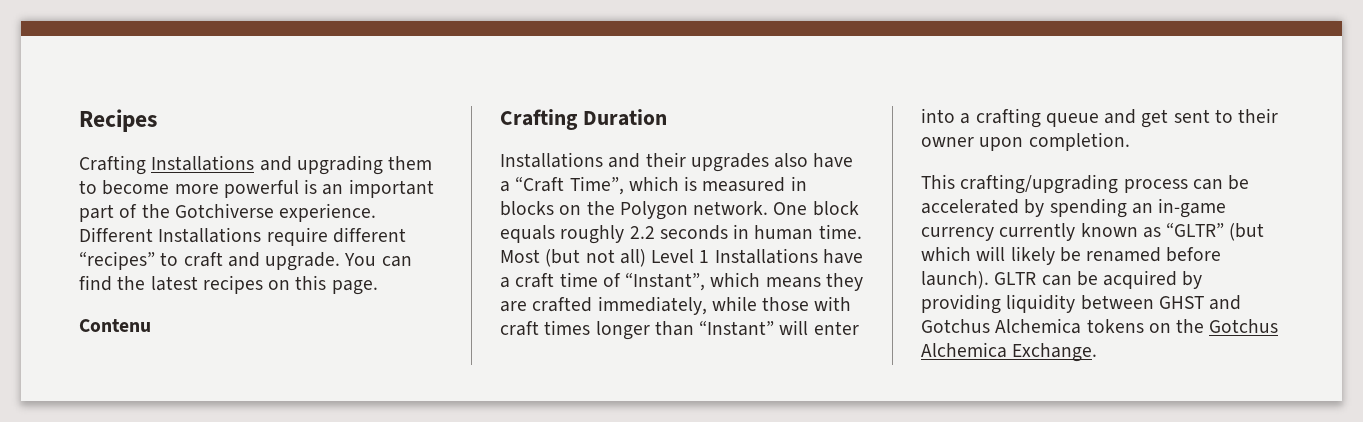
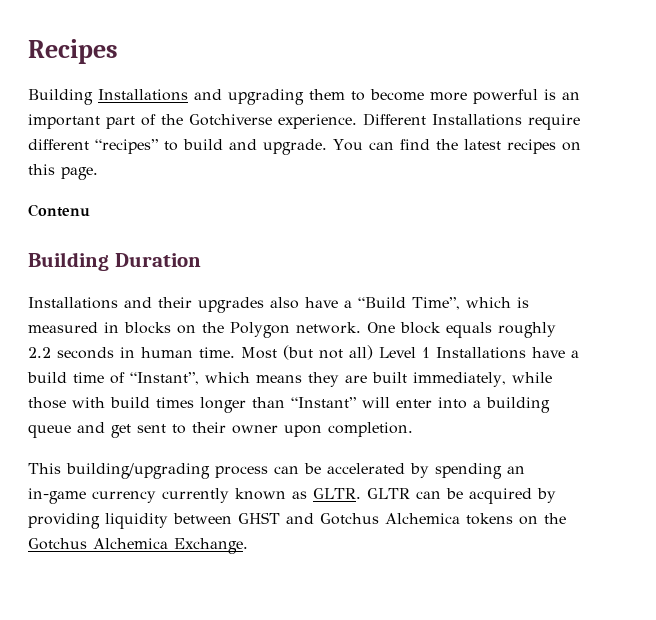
- Crafting Installations and upgrading them to become more powerful is an important part of the Gotchiverse experience.
+ Building Installations and upgrading them to become more powerful is an important part of the Gotchiverse experience.
- Different Installations require different “recipes” to craft and upgrade.
+ Different Installations require different “recipes” to build and upgrade.
- Crafting Duration
+ Building Duration
- Installations and their upgrades also have a “Craft Time”, which is measured in blocks on the Polygon network.
+ Installations and their upgrades also have a “Build Time”, which is measured in blocks on the Polygon network.
- Most (but not all) Level 1 Installations have a craft time of “Instant”, which means they are crafted immediately, while those with craft times longer than “Instant” will enter into a crafting queue and get sent to their owner upon completion.
+ Most (but not all) Level 1 Installations have a build time of “Instant”, which means they are built immediately, while those with build times longer than “Instant” will enter into a building queue and get sent to their owner upon completion.
- This crafting/upgrading process can be accelerated by spending an in-game currency currently known as “GLTR” (but which will likely be renamed before launch).
+ This building/upgrading process can be accelerated by spending an in-game currency currently known as GLTR.

